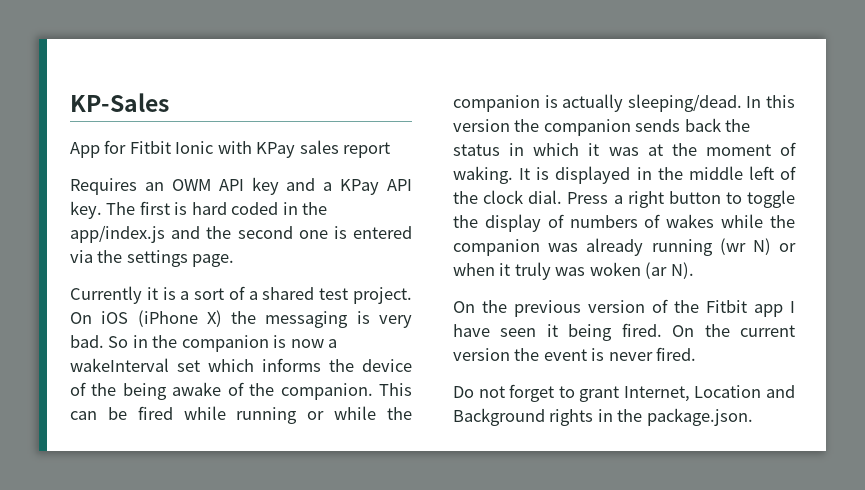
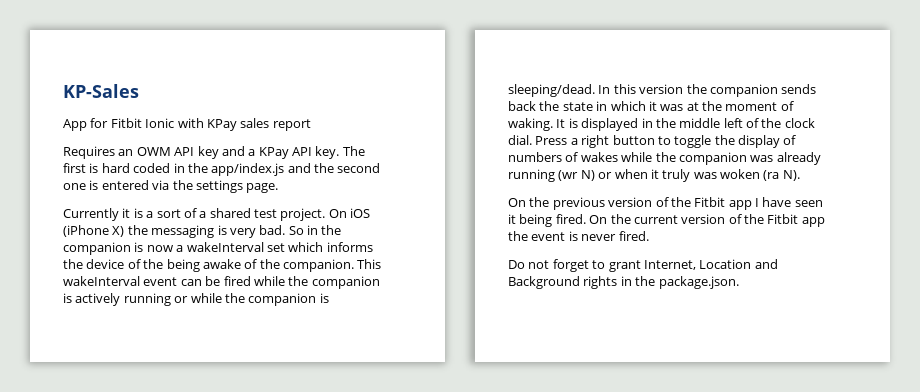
- This can be fired while running or while the companion is actually sleeping/dead.
+ This wakeInterval event can be fired while the companion is actively running or while the companion is sleeping/dead.
- In this version the companion sends back the status in which it was at the moment of waking.
+ In this version the companion sends back the state in which it was at the moment of waking.
- Press a right button to toggle the display of numbers of wakes while the companion was already running (wr N) or when it truly was woken (ar N).
+ Press a right button to toggle the display of numbers of wakes while the companion was already running (wr N) or when it truly was woken (ra N).
- On the current version the event is never fired.
+ On the current version of the Fitbit app the event is never fired.

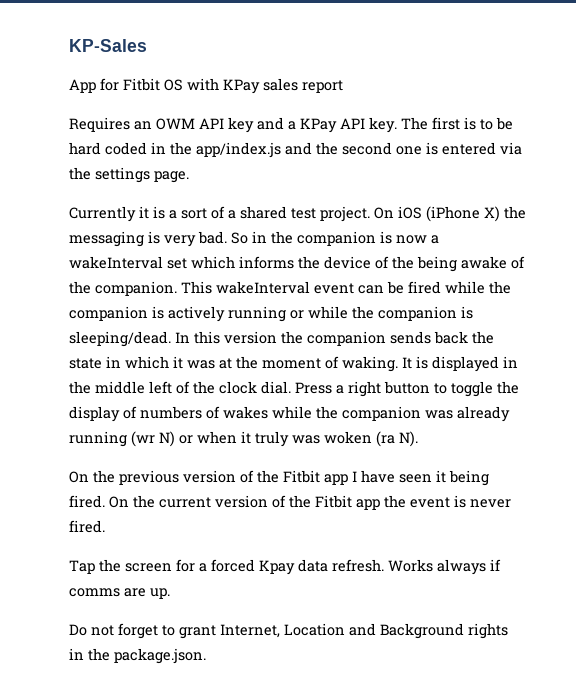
- App for Fitbit Ionic with KPay sales report
+ App for Fitbit OS with KPay sales report
- The first is hard coded in the app/index.js and the second one is entered via the settings page.
+ The first is to be hard coded in the app/index.js and the second one is entered via the settings page.
+ Tap the screen for a forced Kpay data refresh. Works always if comms are up.

